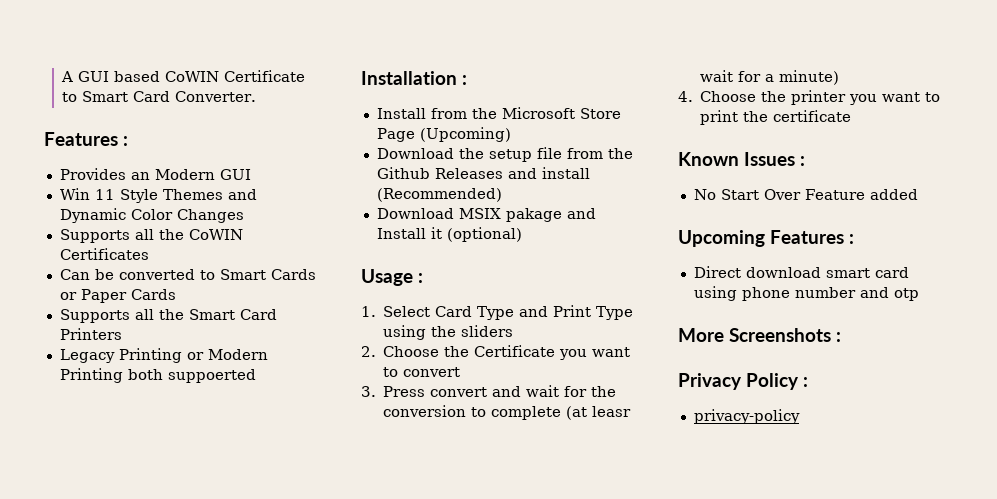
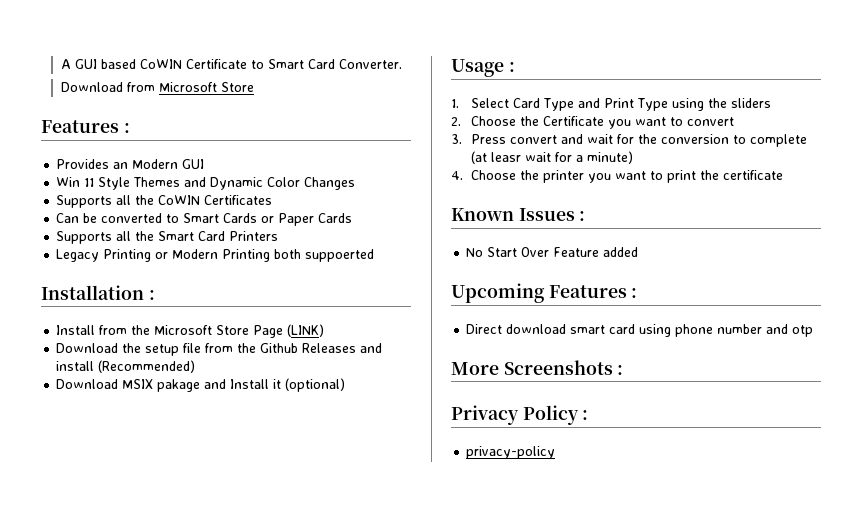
+ Download from Microsoft Store
- Install from the Microsoft Store Page (Upcoming)
+ Install from the Microsoft Store Page (LINK)

